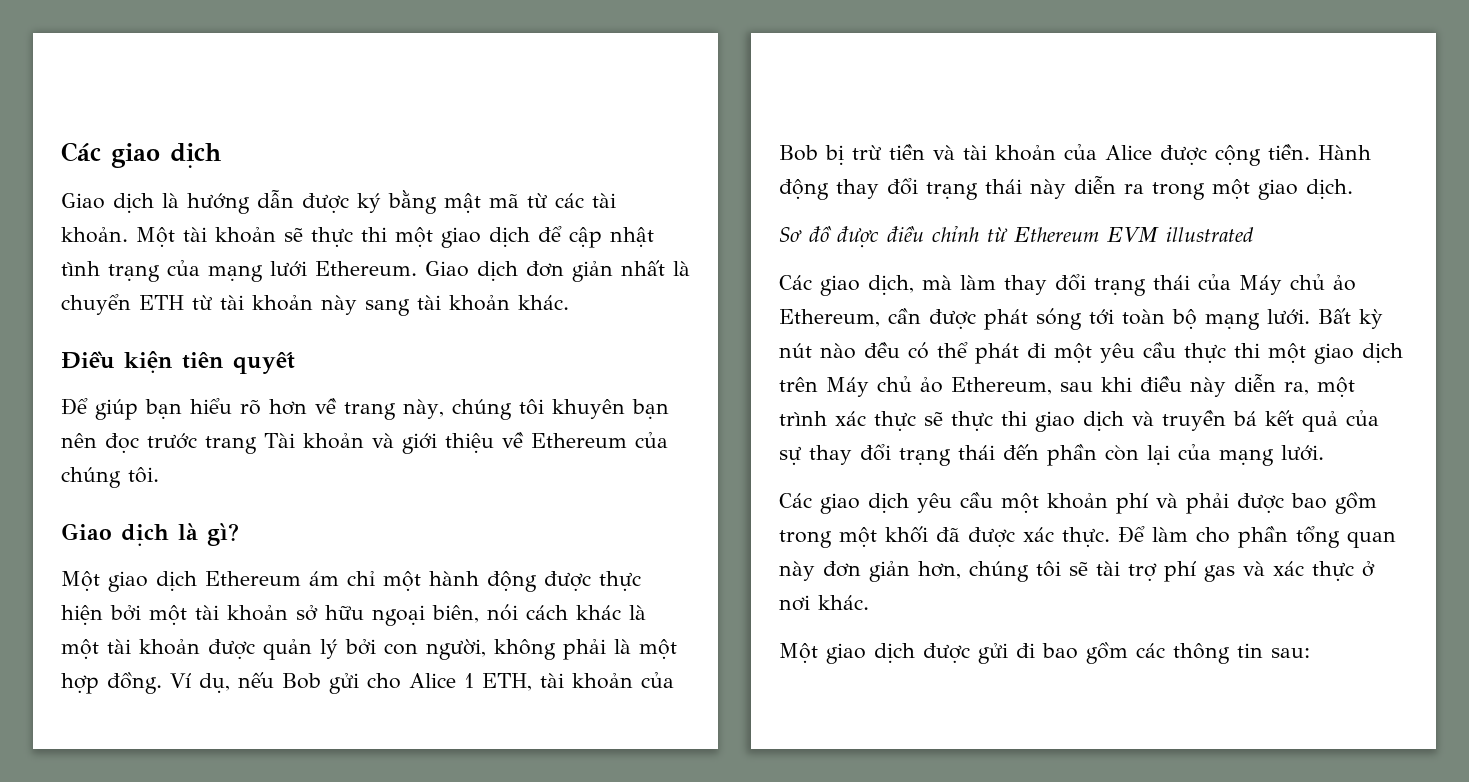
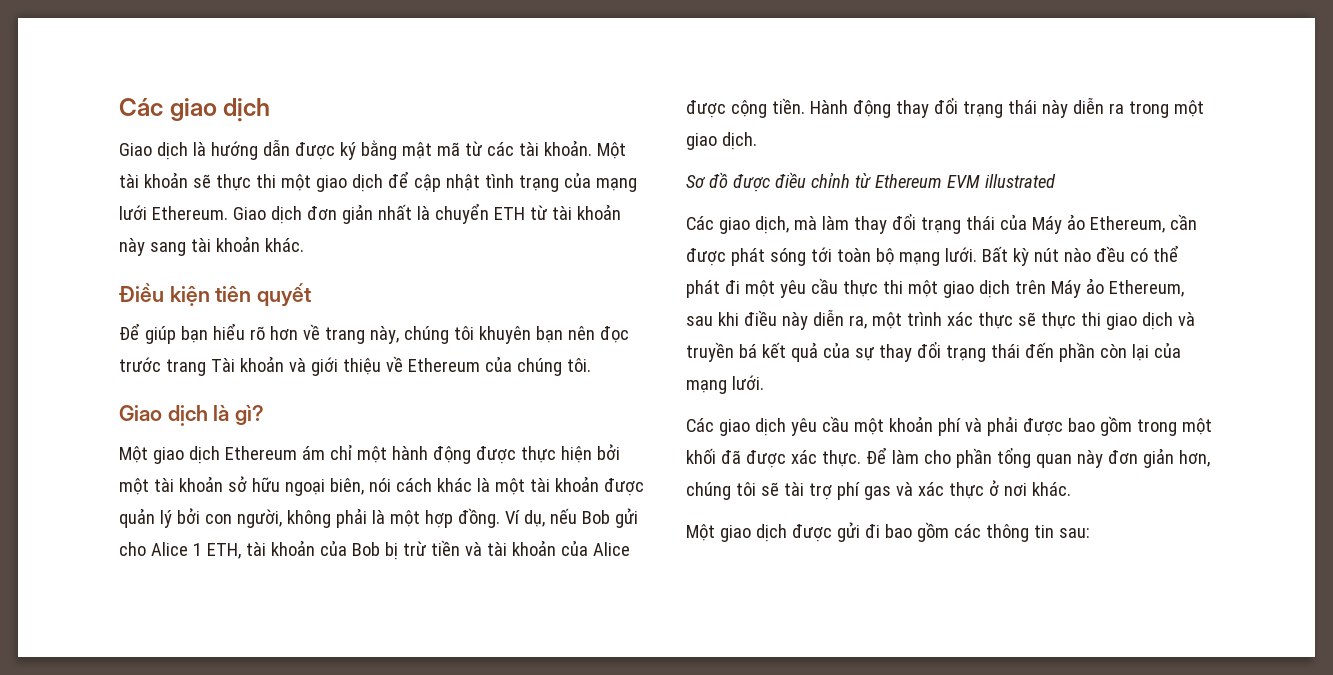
- Các giao dịch, mà làm thay đổi trạng thái của Máy chủ ảo Ethereum, cần được phát sóng tới toàn bộ mạng lưới.
+ Các giao dịch, mà làm thay đổi trạng thái của Máy ảo Ethereum, cần được phát sóng tới toàn bộ mạng lưới.
- Bất kỳ nút nào đều có thể phát đi một yêu cầu thực thi một giao dịch trên Máy chủ ảo Ethereum, sau khi điều này diễn ra, một trình xác thực sẽ thực thi giao dịch và truyền bá kết quả của sự thay đổi trạng thái đến phần còn lại của mạng lưới.
+ Bất kỳ nút nào đều có thể phát đi một yêu cầu thực thi một giao dịch trên Máy ảo Ethereum, sau khi điều này diễn ra, một trình xác thực sẽ thực thi giao dịch và truyền bá kết quả của sự thay đổi trạng thái đến phần còn lại của mạng lưới.

